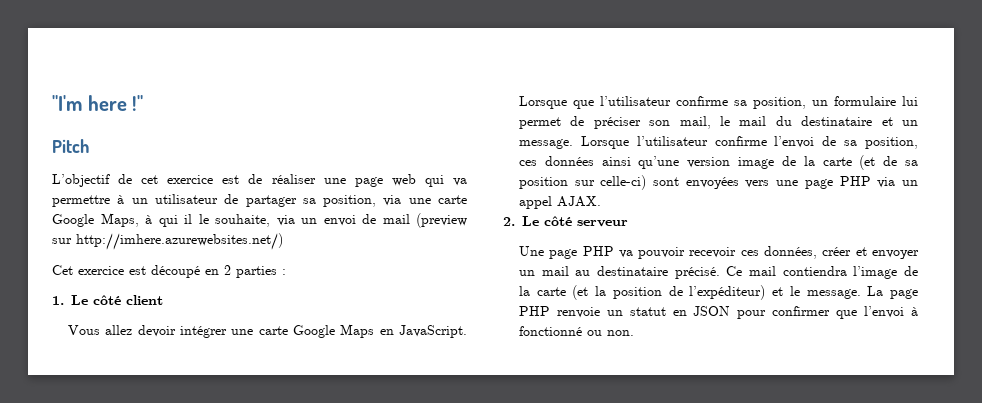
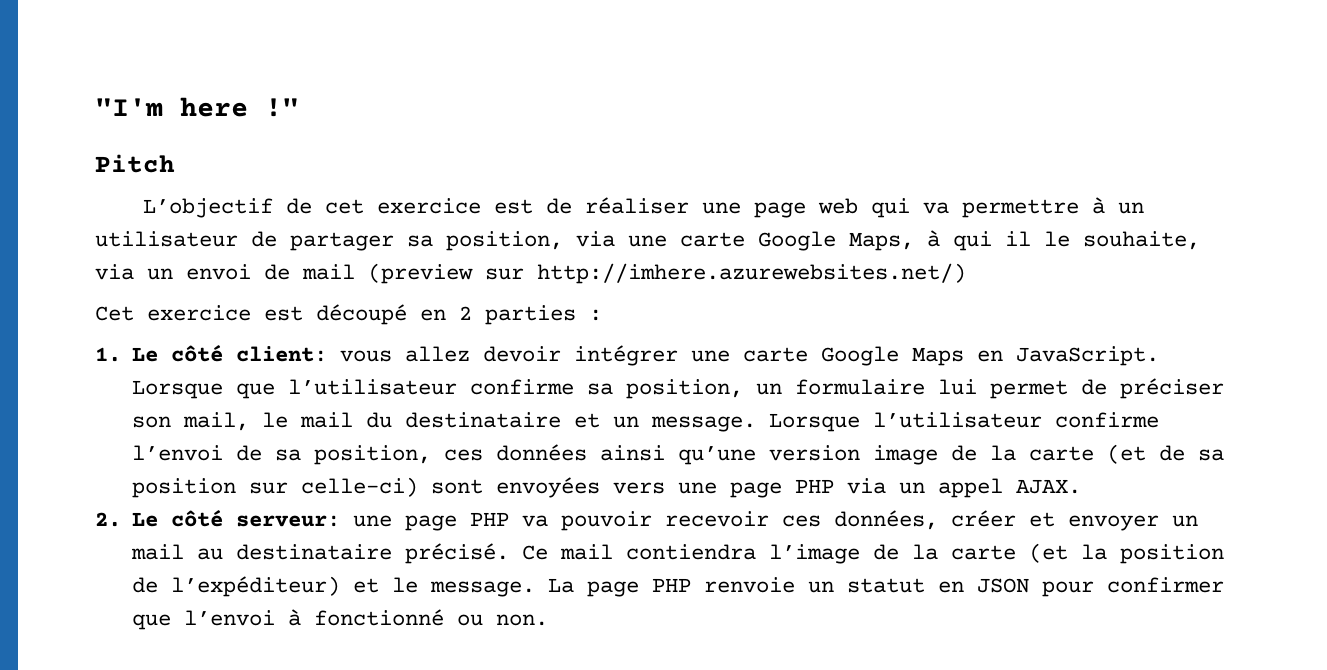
- 1. Le côté client
- Vous allez devoir intégrer une carte Google Maps en JavaScript.
+ 1. Le côté client: vous allez devoir intégrer une carte Google Maps en JavaScript.
- 2. Le côté serveur
- Une page PHP va pouvoir recevoir ces données, créer et envoyer un mail au destinataire précisé.
+ 2. Le côté serveur: une page PHP va pouvoir recevoir ces données, créer et envoyer un mail au destinataire précisé.

